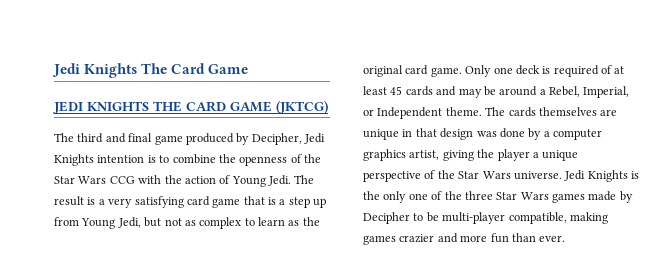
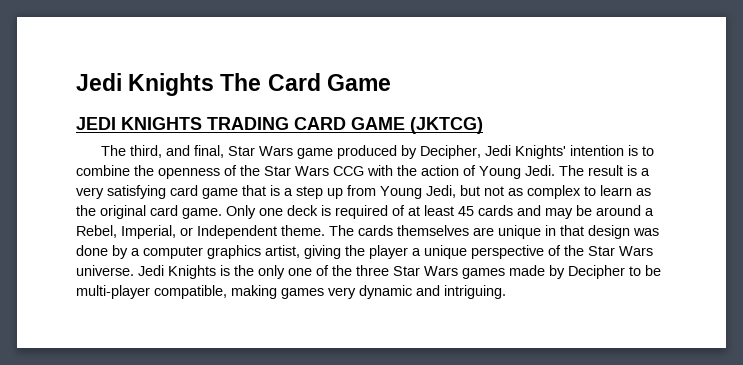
- JEDI KNIGHTS THE CARD GAME (JKTCG)
+ JEDI KNIGHTS TRADING CARD GAME (JKTCG)
- The third and final game produced by Decipher, Jedi Knights intention is to combine the openness of the Star Wars CCG with the action of Young Jedi.
+ The third, and final, Star Wars game produced by Decipher, Jedi Knights' intention is to combine the openness of the Star Wars CCG with the action of Young Jedi.
- Jedi Knights is the only one of the three Star Wars games made by Decipher to be multi-player compatible, making games crazier and more fun than ever.
+ Jedi Knights is the only one of the three Star Wars games made by Decipher to be multi-player compatible, making games very dynamic and intriguing.

